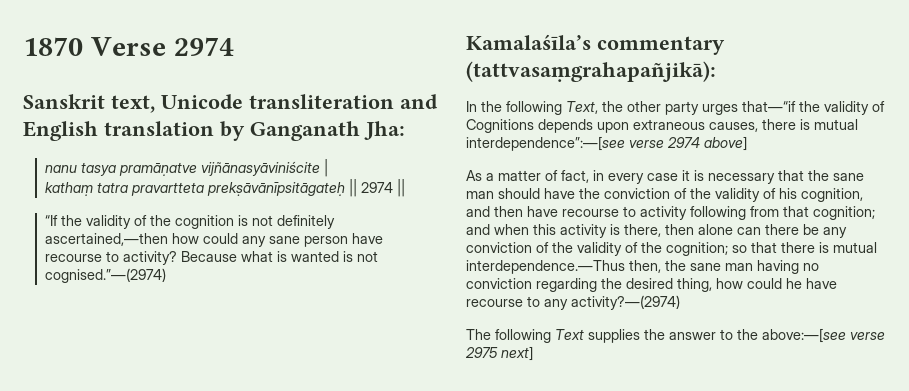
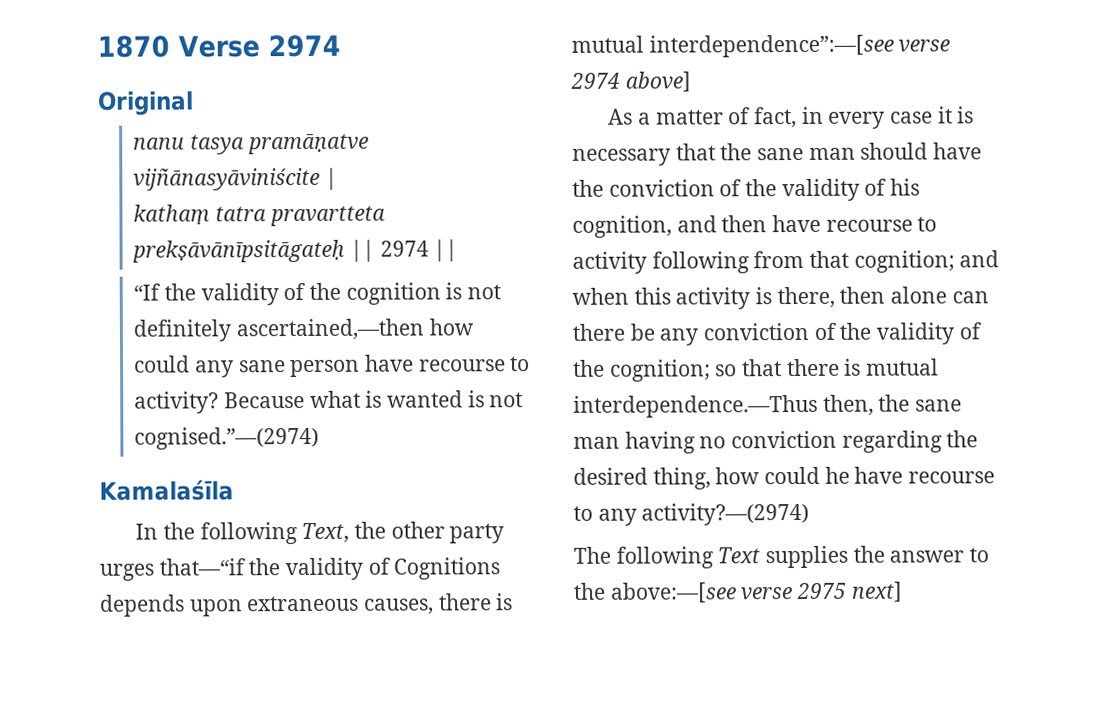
- Sanskrit text, Unicode transliteration and English translation by Ganganath Jha:
+ Original
- Kamalaśīla’s commentary (tattvasaṃgrahapañjikā):
+ Kamalaśīla

